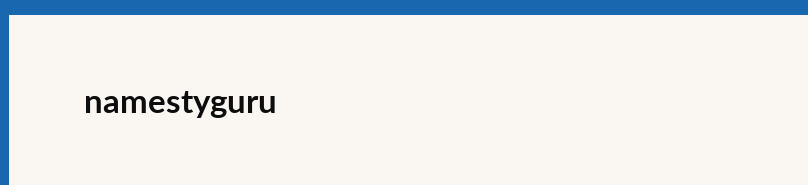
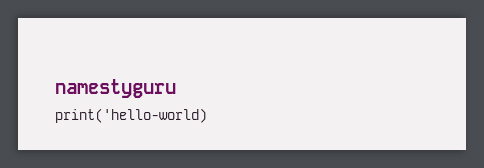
+ print('hello-world)

